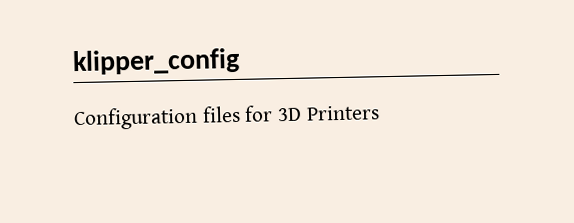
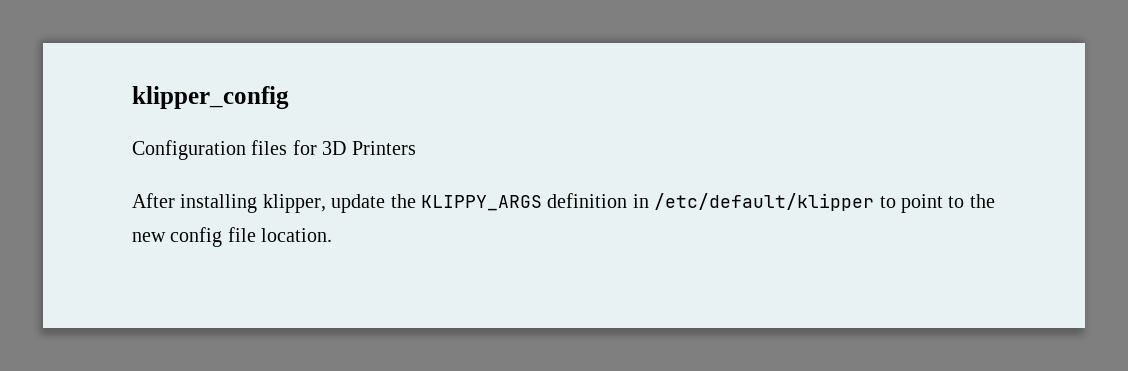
+ After installing klipper, update the KLIPPY_ARGS definition in /etc/default/klipper to point to the new config file location.

